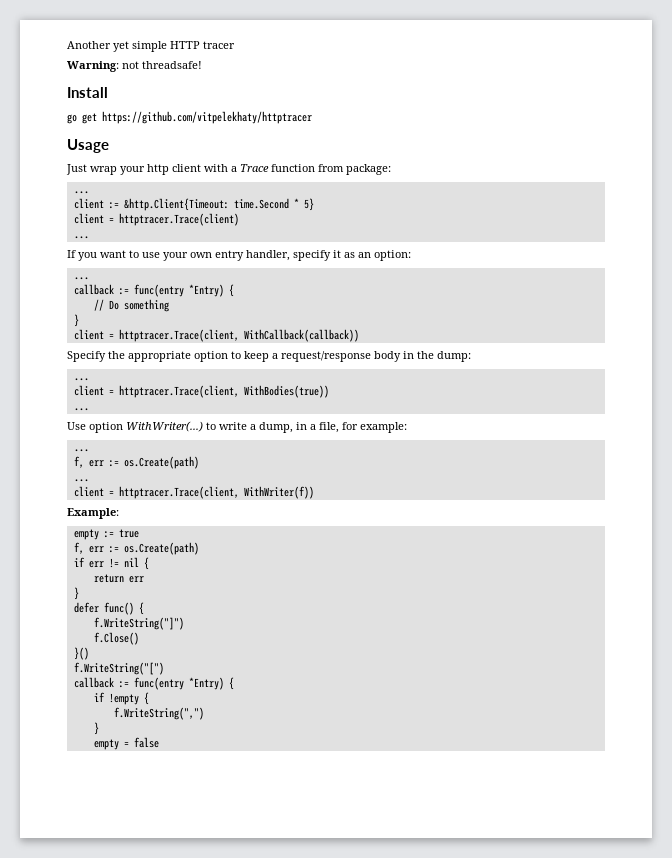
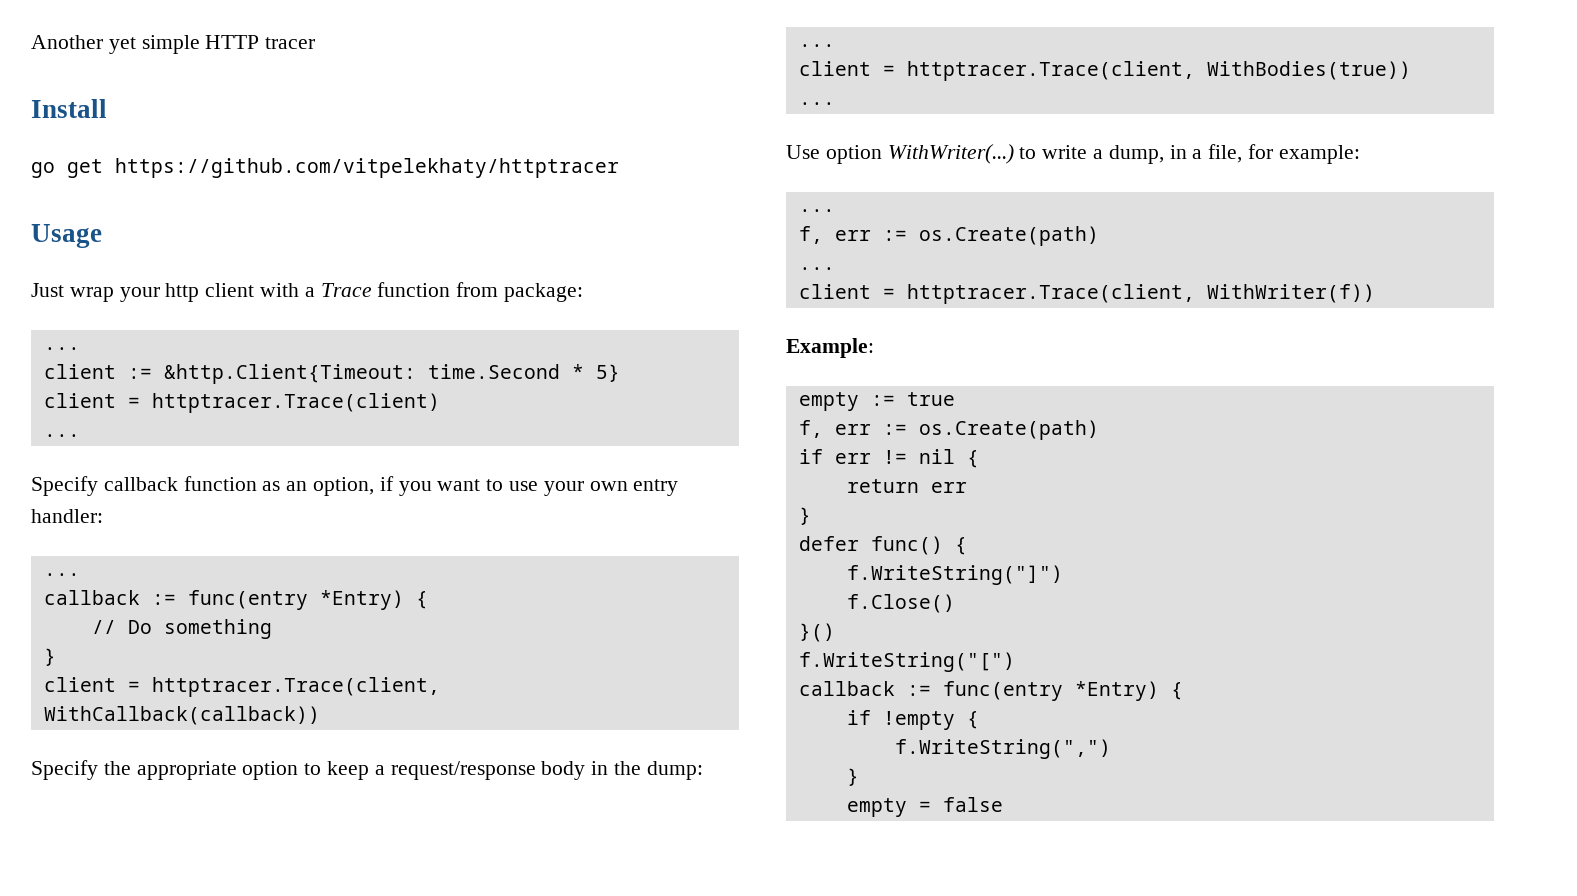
- Warning: not threadsafe!
- If you want to use your own entry handler, specify it as an option:
+ Specify callback function as an option, if you want to use your own entry handler:

